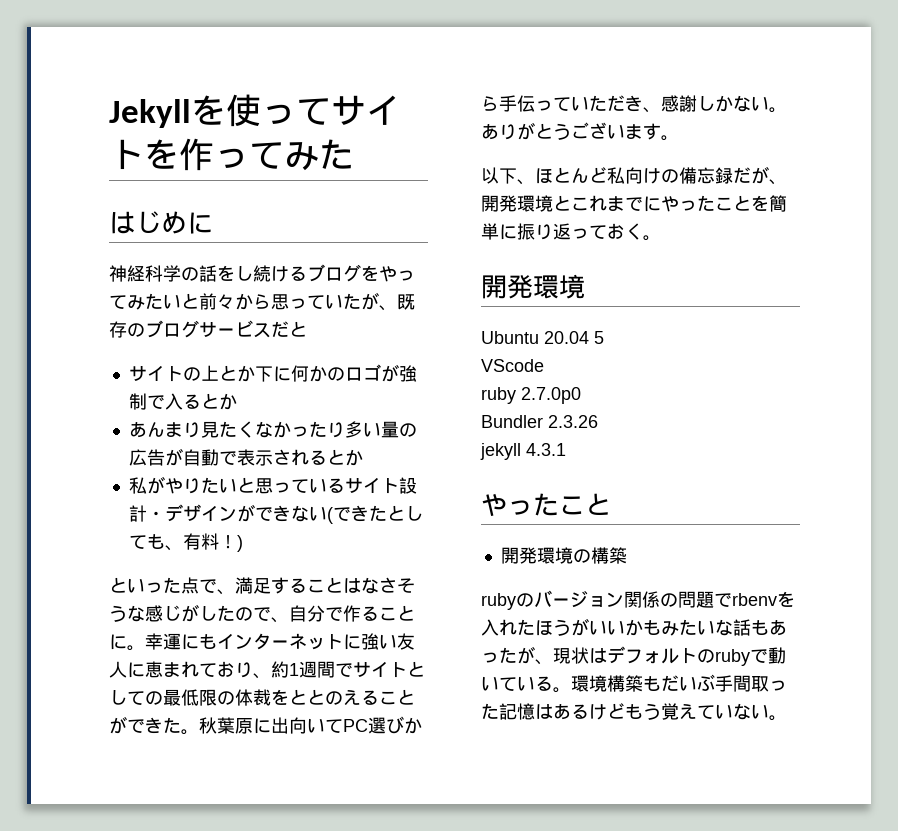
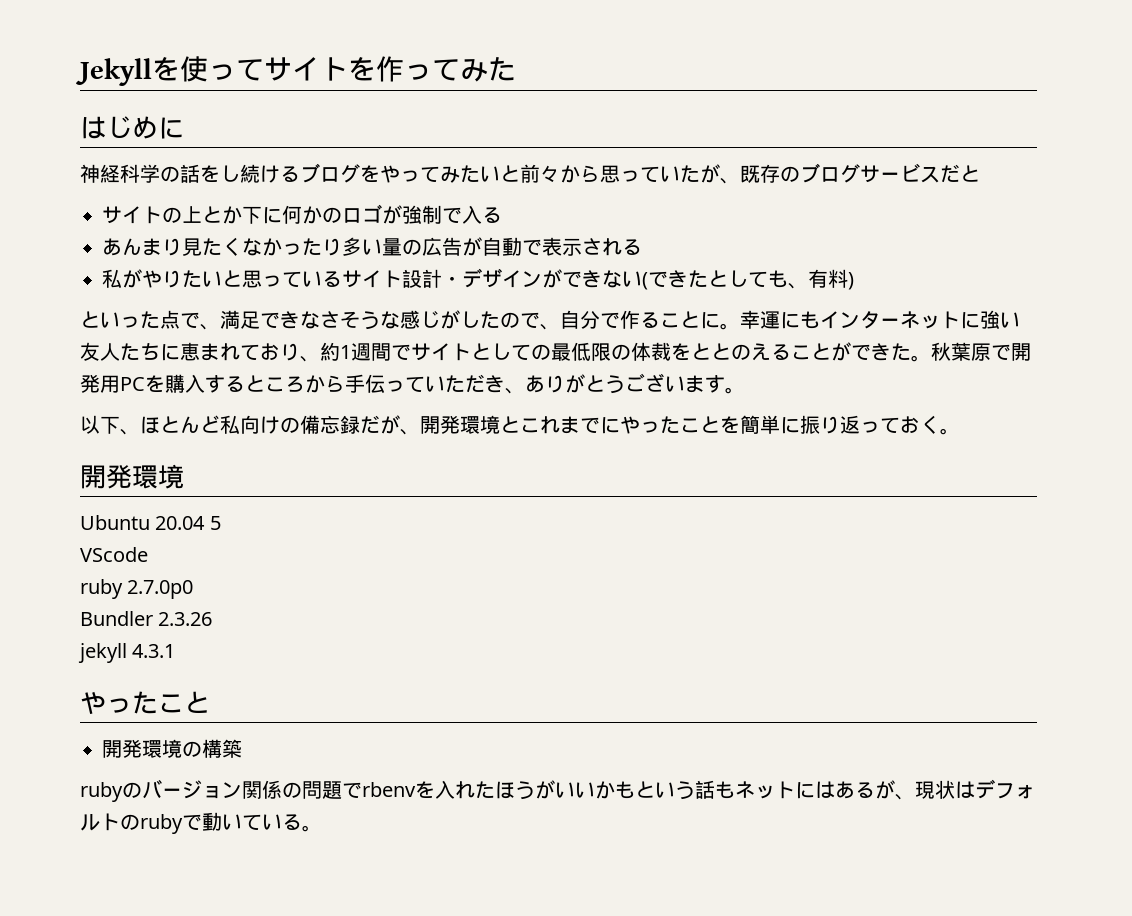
- サイトの上とか下に何かのロゴが強制で入るとか
+ サイトの上とか下に何かのロゴが強制で入る
- あんまり見たくなかったり多い量の広告が自動で表示されるとか
+ あんまり見たくなかったり多い量の広告が自動で表示される
- 私がやりたいと思っているサイト設計・デザインができない(できたとしても、有料！)
+ 私がやりたいと思っているサイト設計・デザインができない(できたとしても、有料)
- といった点で、満足することはなさそうな感じがしたので、自分で作ることに。
+ といった点で、満足できなさそうな感じがしたので、自分で作ることに。
- 幸運にもインターネットに強い友人に恵まれており、約1週間でサイトとしての最低限の体裁をととのえることができた。
+ 幸運にもインターネットに強い友人たちに恵まれており、約1週間でサイトとしての最低限の体裁をととのえることができた。
- 秋葉原に出向いてPC選びから手伝っていただき、感謝しかない。ありがとうございます。
+ 秋葉原で開発用PCを購入するところから手伝っていただき、ありがとうございます。
- rubyのバージョン関係の問題でrbenvを入れたほうがいいかもみたいな話もあったが、現状はデフォルトのrubyで動いている。環境構築もだいぶ手間取った記憶はあるけどもう覚えていない。
+ rubyのバージョン関係の問題でrbenvを入れたほうがいいかもという話もネットにはあるが、現状はデフォルトのrubyで動いている。

